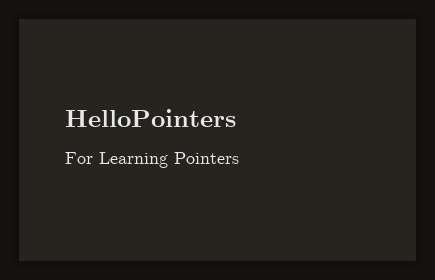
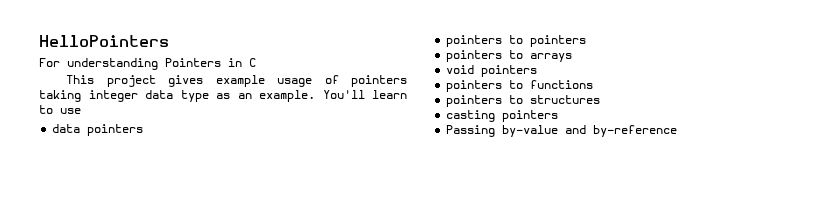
- For Learning Pointers
+ For understanding Pointers in C
+ This project gives example usage of pointers taking integer data type as an example. You'll learn to use
+ data pointers
+ pointers to pointers
+ pointers to arrays
+ void pointers
+ pointers to functions
+ pointers to structures
+ casting pointers
+ Passing by-value and by-reference

